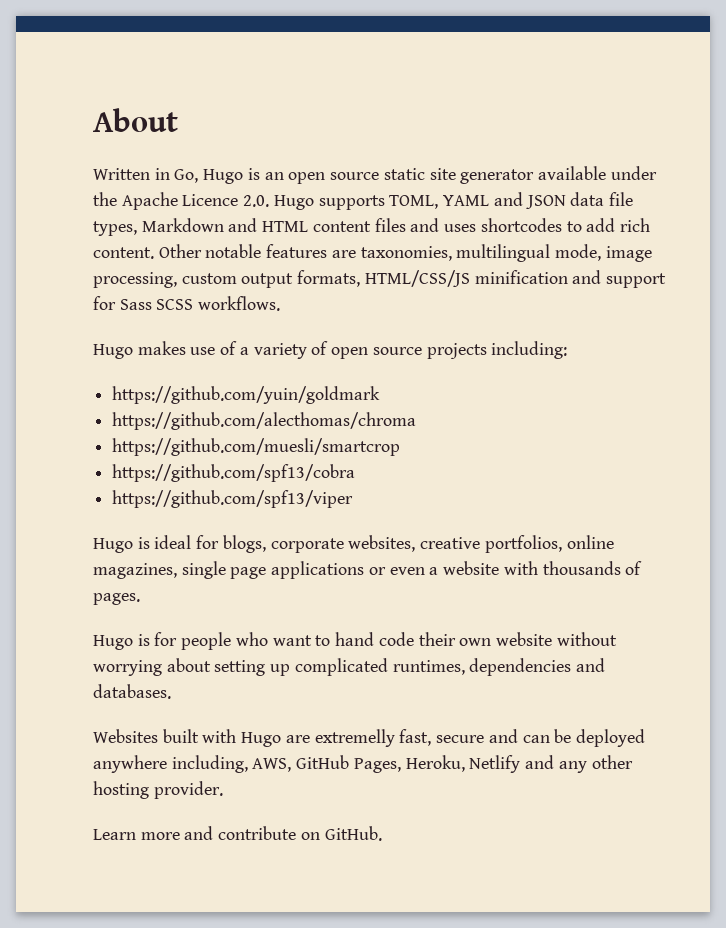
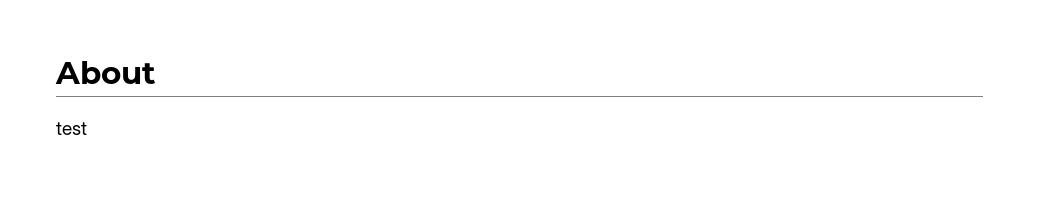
- Written in Go, Hugo is an open source static site generator available under the Apache Licence 2.0. Hugo supports TOML, YAML and JSON data file types, Markdown and HTML content files and uses shortcodes to add rich content. Other notable features are taxonomies, multilingual mode, image processing, custom output formats, HTML/CSS/JS minification and support for Sass SCSS workflows.
- Hugo makes use of a variety of open source projects including:
- https://github.com/yuin/goldmark
- https://github.com/alecthomas/chroma
- https://github.com/muesli/smartcrop
- https://github.com/spf13/cobra
- https://github.com/spf13/viper
- Hugo is ideal for blogs, corporate websites, creative portfolios, online magazines, single page applications or even a website with thousands of pages.
- Hugo is for people who want to hand code their own website without worrying about setting up complicated runtimes, dependencies and databases.
- Websites built with Hugo are extremelly fast, secure and can be deployed anywhere including, AWS, GitHub Pages, Heroku, Netlify and any other hosting provider.
- Learn more and contribute on GitHub.
+ test

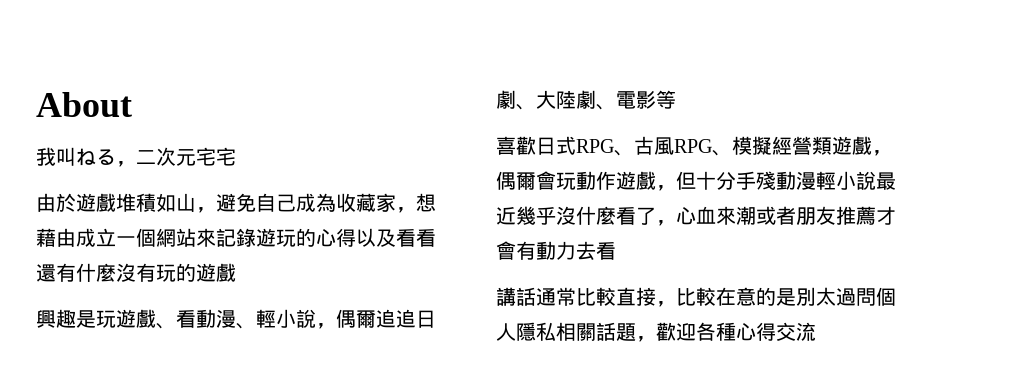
- test
+ 我叫ねる，二次元宅宅
+ 由於遊戲堆積如山，避免自己成為收藏家，想藉由成立一個網站來記錄遊玩的心得以及看看還有什麼沒有玩的遊戲
+ 興趣是玩遊戲、看動漫、輕小說，偶爾追追日劇、大陸劇、電影等
+ 喜歡日式RPG、古風RPG、模擬經營類遊戲，偶爾會玩動作遊戲，但十分手殘動漫輕小說最近幾乎沒什麼看了，心血來潮或者朋友推薦才會有動力去看
+ 講話通常比較直接，比較在意的是別太過問個人隱私相關話題，歡迎各種心得交流

